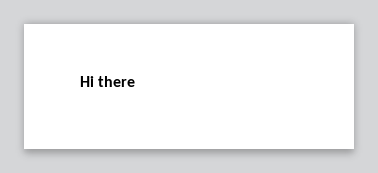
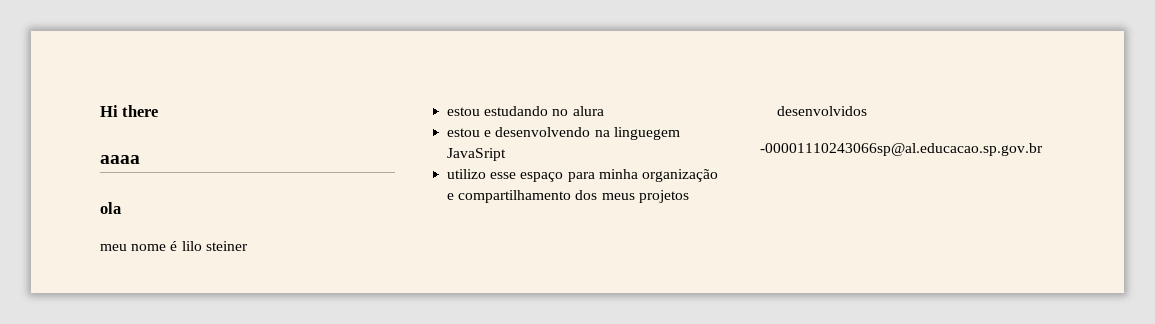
+ aaaa
+ ola
+ meu nome é lilo steiner
+ estou estudando no alura
+ estou e desenvolvendo na linguegem JavaSript
+ utilizo esse espaço para minha organização e compartilhamento dos meus projetos desenvolvidos
+ -00001110243066sp@al.educacao.sp.gov.br

